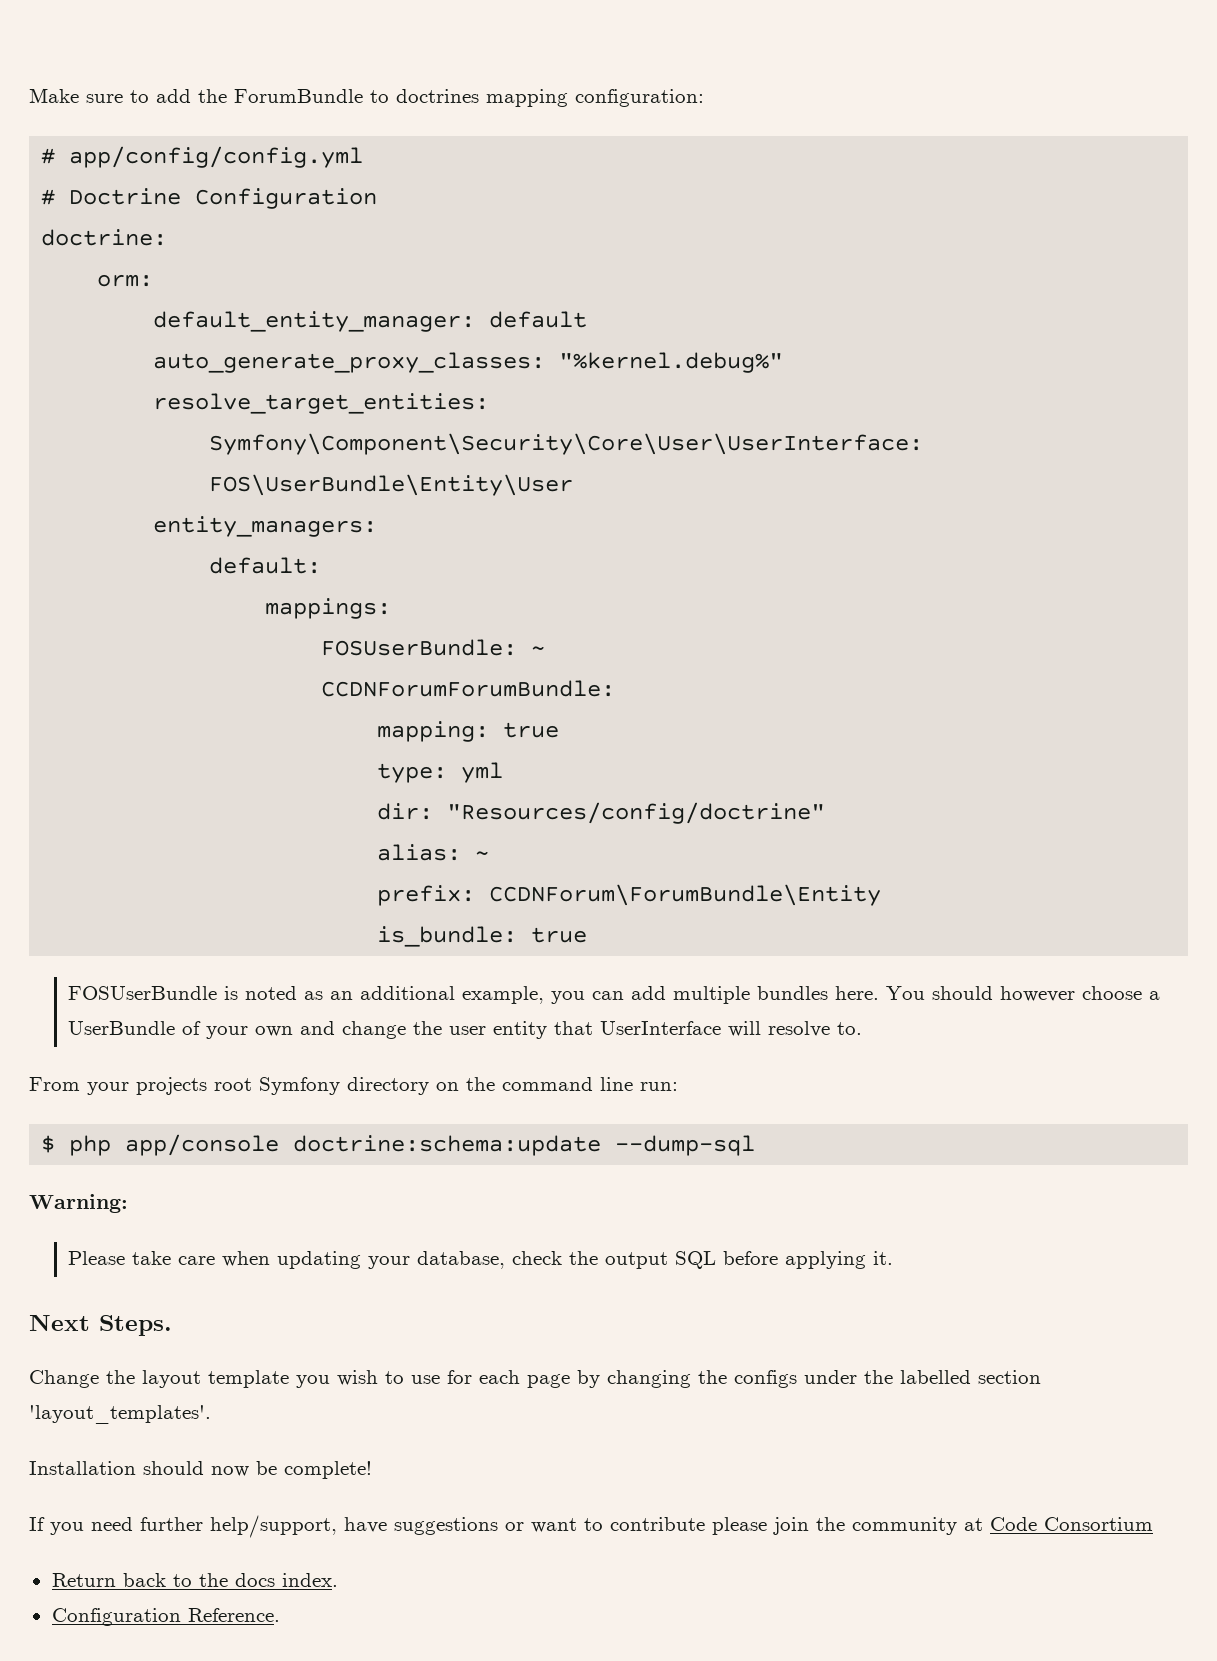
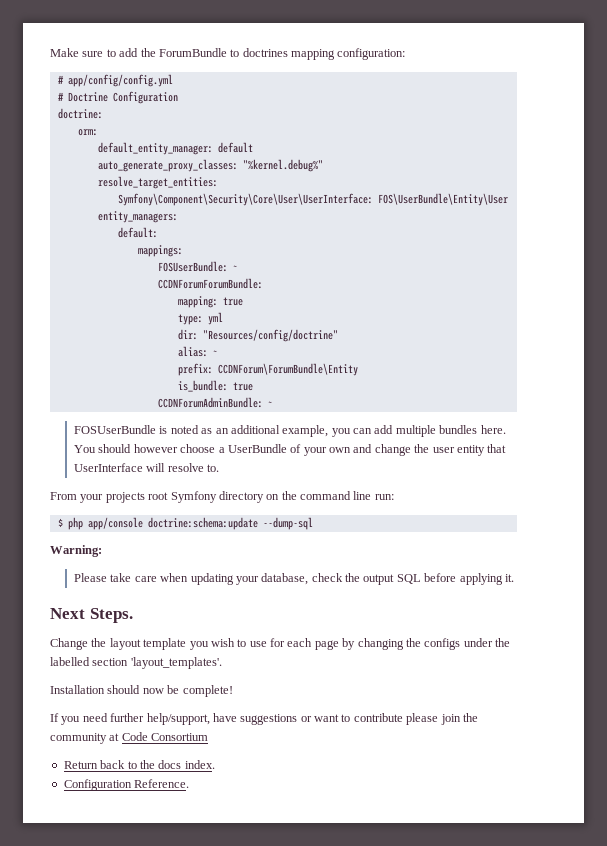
+ CCDNForumAdminBundle: ~

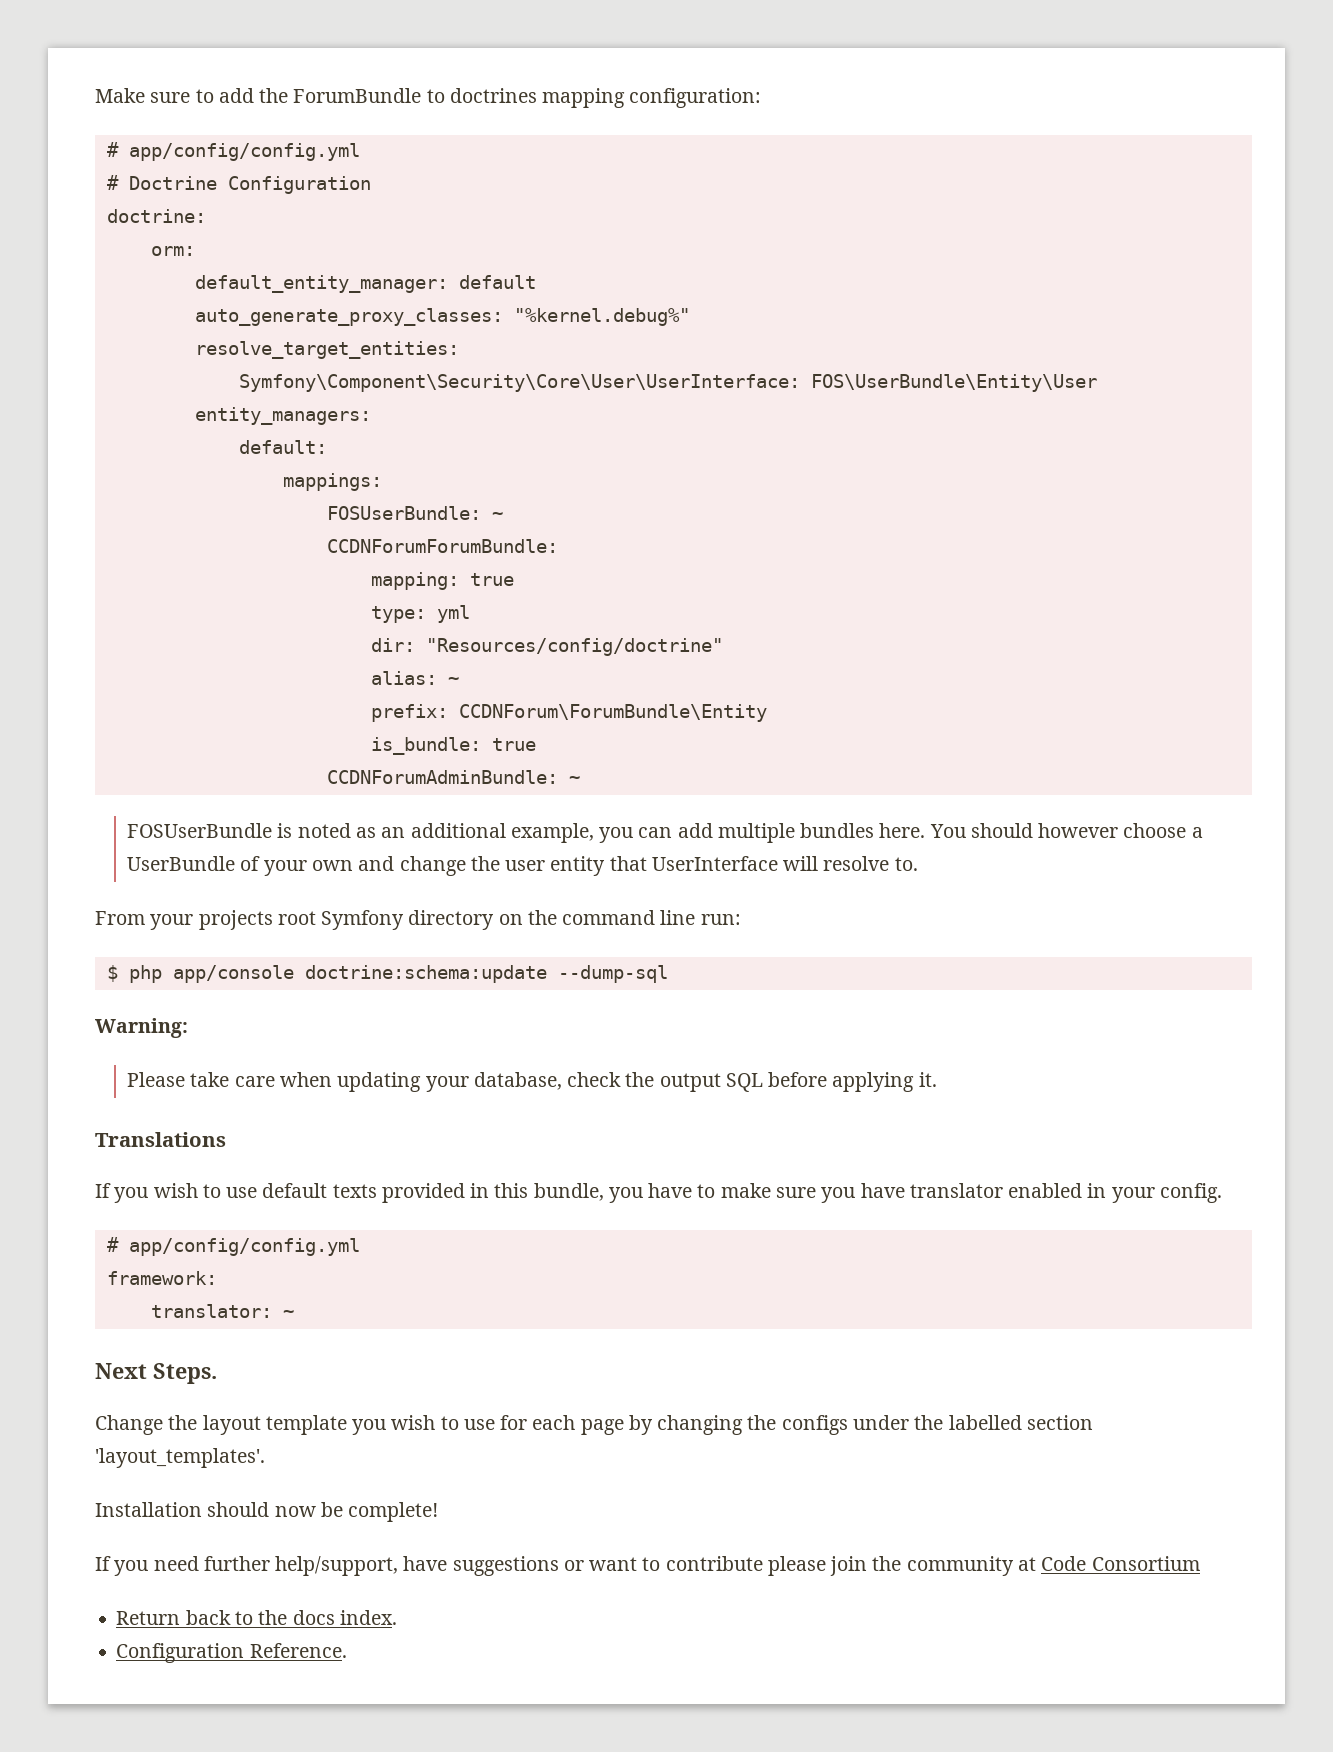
+ Translations
+ If you wish to use default texts provided in this bundle, you have to make sure you have translator enabled in your config.
+ # app/config/config.yml
+ framework:
+ translator: ~

